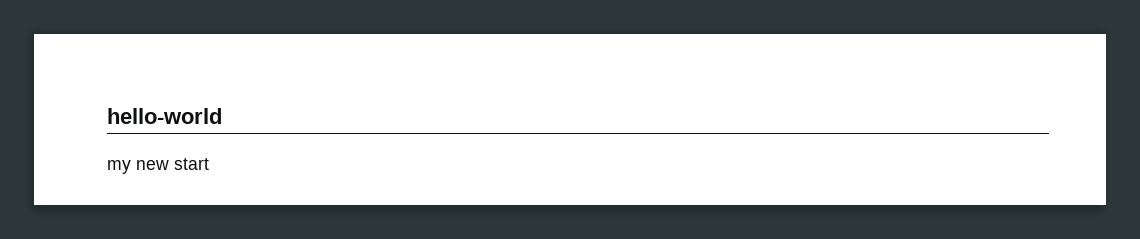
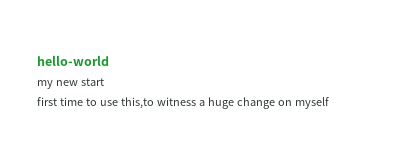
+ first time to use this,to witness a huge change on myself

